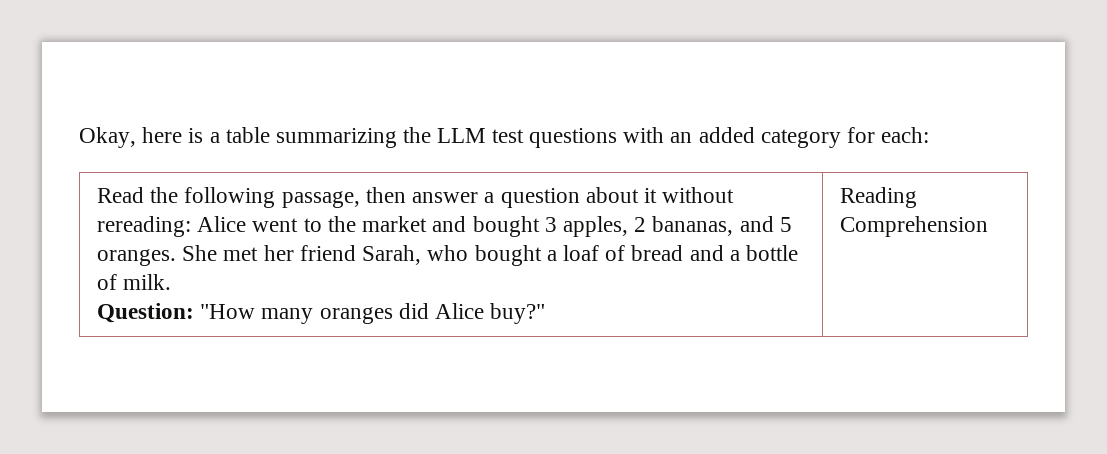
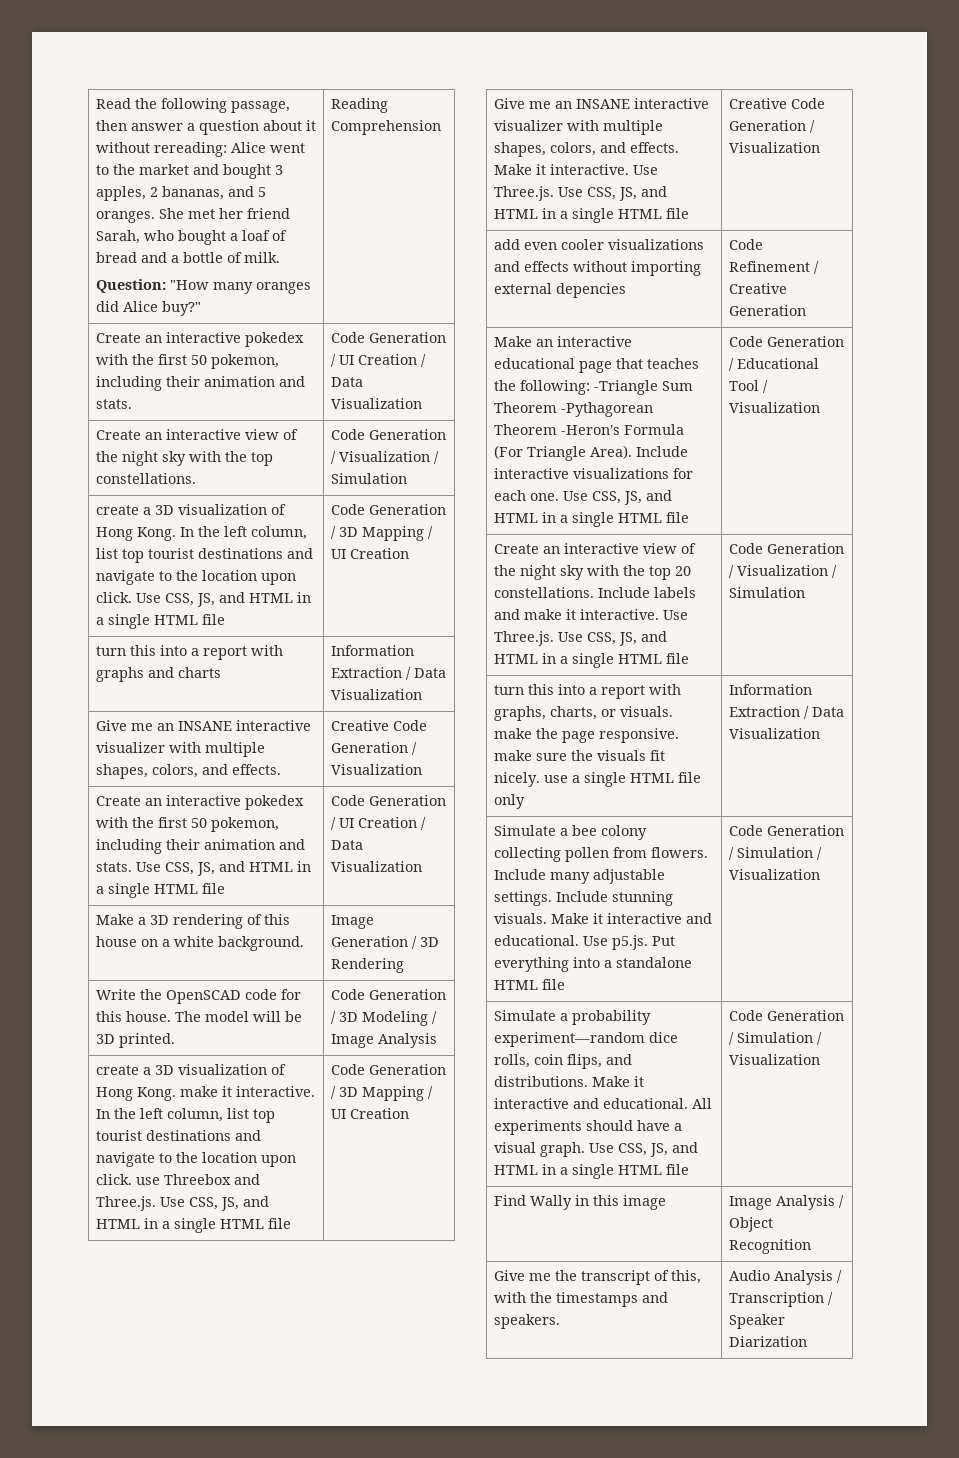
- Okay, here is a table summarizing the LLM test questions with an added category for each:
+ Create an interactive pokedex with the first 50 pokemon, including their animation and stats. | Code Generation / UI Creation / Data Visualization
+ Create an interactive view of the night sky with the top constellations. | Code Generation / Visualization / Simulation
+ create a 3D visualization of Hong Kong. In the left column, list top tourist destinations and navigate to the location upon click. Use CSS, JS, and HTML in a single HTML file | Code Generation / 3D Mapping / UI Creation
+ turn this into a report with graphs and charts | Information Extraction / Data Visualization
+ Give me an INSANE interactive visualizer with multiple shapes, colors, and effects. | Creative Code Generation / Visualization
+ Create an interactive pokedex with the first 50 pokemon, including their animation and stats. Use CSS, JS, and HTML in a single HTML file | Code Generation / UI Creation / Data Visualization
+ Make a 3D rendering of this house on a white background. | Image Generation / 3D Rendering
+ Write the OpenSCAD code for this house. The model will be 3D printed. | Code Generation / 3D Modeling / Image Analysis
+ create a 3D visualization of Hong Kong. make it interactive. In the left column, list top tourist destinations and navigate to the location upon click. use Threebox and Three.js. Use CSS, JS, and HTML in a single HTML file | Code Generation / 3D Mapping / UI Creation
+ Give me an INSANE interactive visualizer with multiple shapes, colors, and effects. Make it interactive. Use Three.js. Use CSS, JS, and HTML in a single HTML file | Creative Code Generation / Visualization
+ add even cooler visualizations and effects without importing external depencies | Code Refinement / Creative Generation
+ Make an interactive educational page that teaches the following: -Triangle Sum Theorem -Pythagorean Theorem -Heron's Formula (For Triangle Area). Include interactive visualizations for each one. Use CSS, JS, and HTML in a single HTML file | Code Generation / Educational Tool / Visualization
+ Create an interactive view of the night sky with the top 20 constellations. Include labels and make it interactive. Use Three.js. Use CSS, JS, and HTML in a single HTML file | Code Generation / Visualization / Simulation
+ turn this into a report with graphs, charts, or visuals. make the page responsive. make sure the visuals fit nicely. use a single HTML file only | Information Extraction / Data Visualization
+ Simulate a bee colony collecting pollen from flowers. Include many adjustable settings. Include stunning visuals. Make it interactive and educational. Use p5.js. Put everything into a standalone HTML file | Code Generation / Simulation / Visualization
+ Simulate a probability experiment—random dice rolls, coin flips, and distributions. Make it interactive and educational. All experiments should have a visual graph. Use CSS, JS, and HTML in a single HTML file | Code Generation / Simulation / Visualization
+ Find Wally in this image | Image Analysis / Object Recognition
+ Give me the transcript of this, with the timestamps and speakers. | Audio Analysis / Transcription / Speaker Diarization

